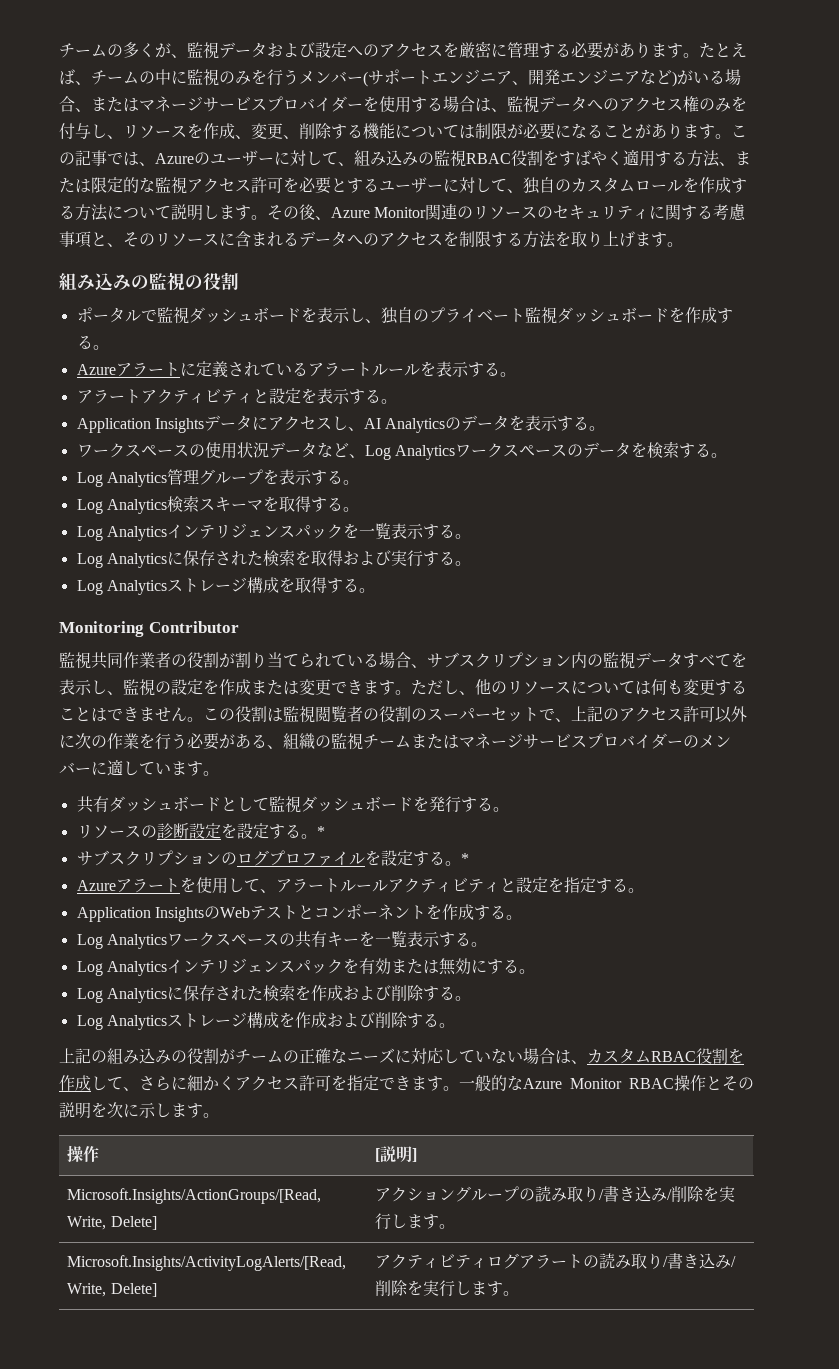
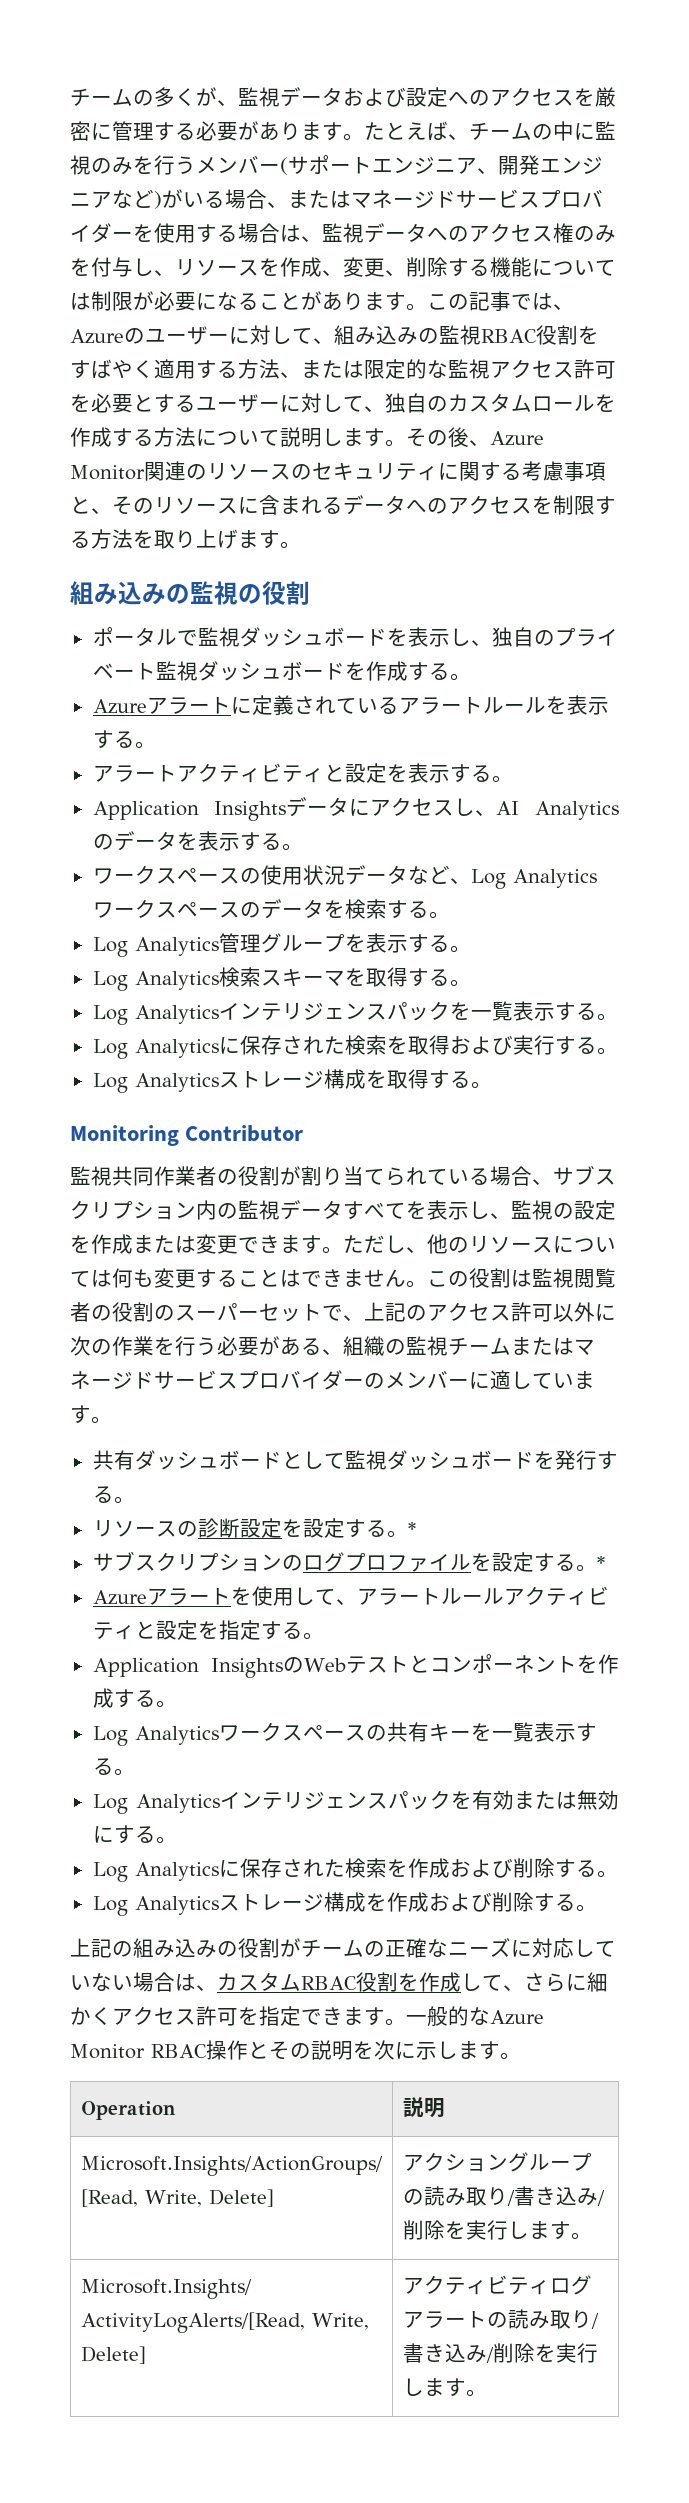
- たとえば、チームの中に監視のみを行うメンバー(サポートエンジニア、開発エンジニアなど)がいる場合、またはマネージサービスプロバイダーを使用する場合は、監視データへのアクセス権のみを付与し、リソースを作成、変更、削除する機能については制限が必要になることがあります。
+ たとえば、チームの中に監視のみを行うメンバー(サポートエンジニア、開発エンジニアなど)がいる場合、またはマネージドサービスプロバイダーを使用する場合は、監視データへのアクセス権のみを付与し、リソースを作成、変更、削除する機能については制限が必要になることがあります。
- この役割は監視閲覧者の役割のスーパーセットで、上記のアクセス許可以外に次の作業を行う必要がある、組織の監視チームまたはマネージサービスプロバイダーのメンバーに適しています。
+ この役割は監視閲覧者の役割のスーパーセットで、上記のアクセス許可以外に次の作業を行う必要がある、組織の監視チームまたはマネージドサービスプロバイダーのメンバーに適しています。
- 操作 | [説明]
+ Operation | 説明

